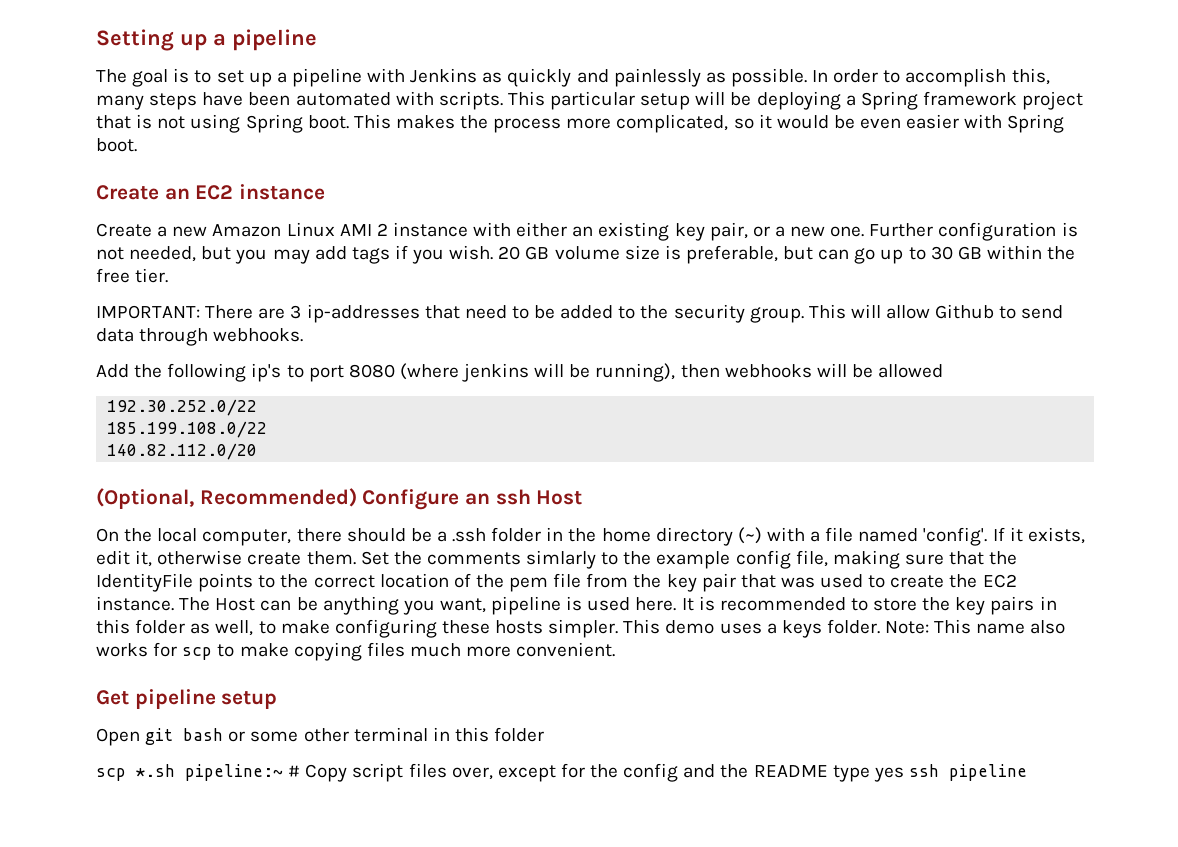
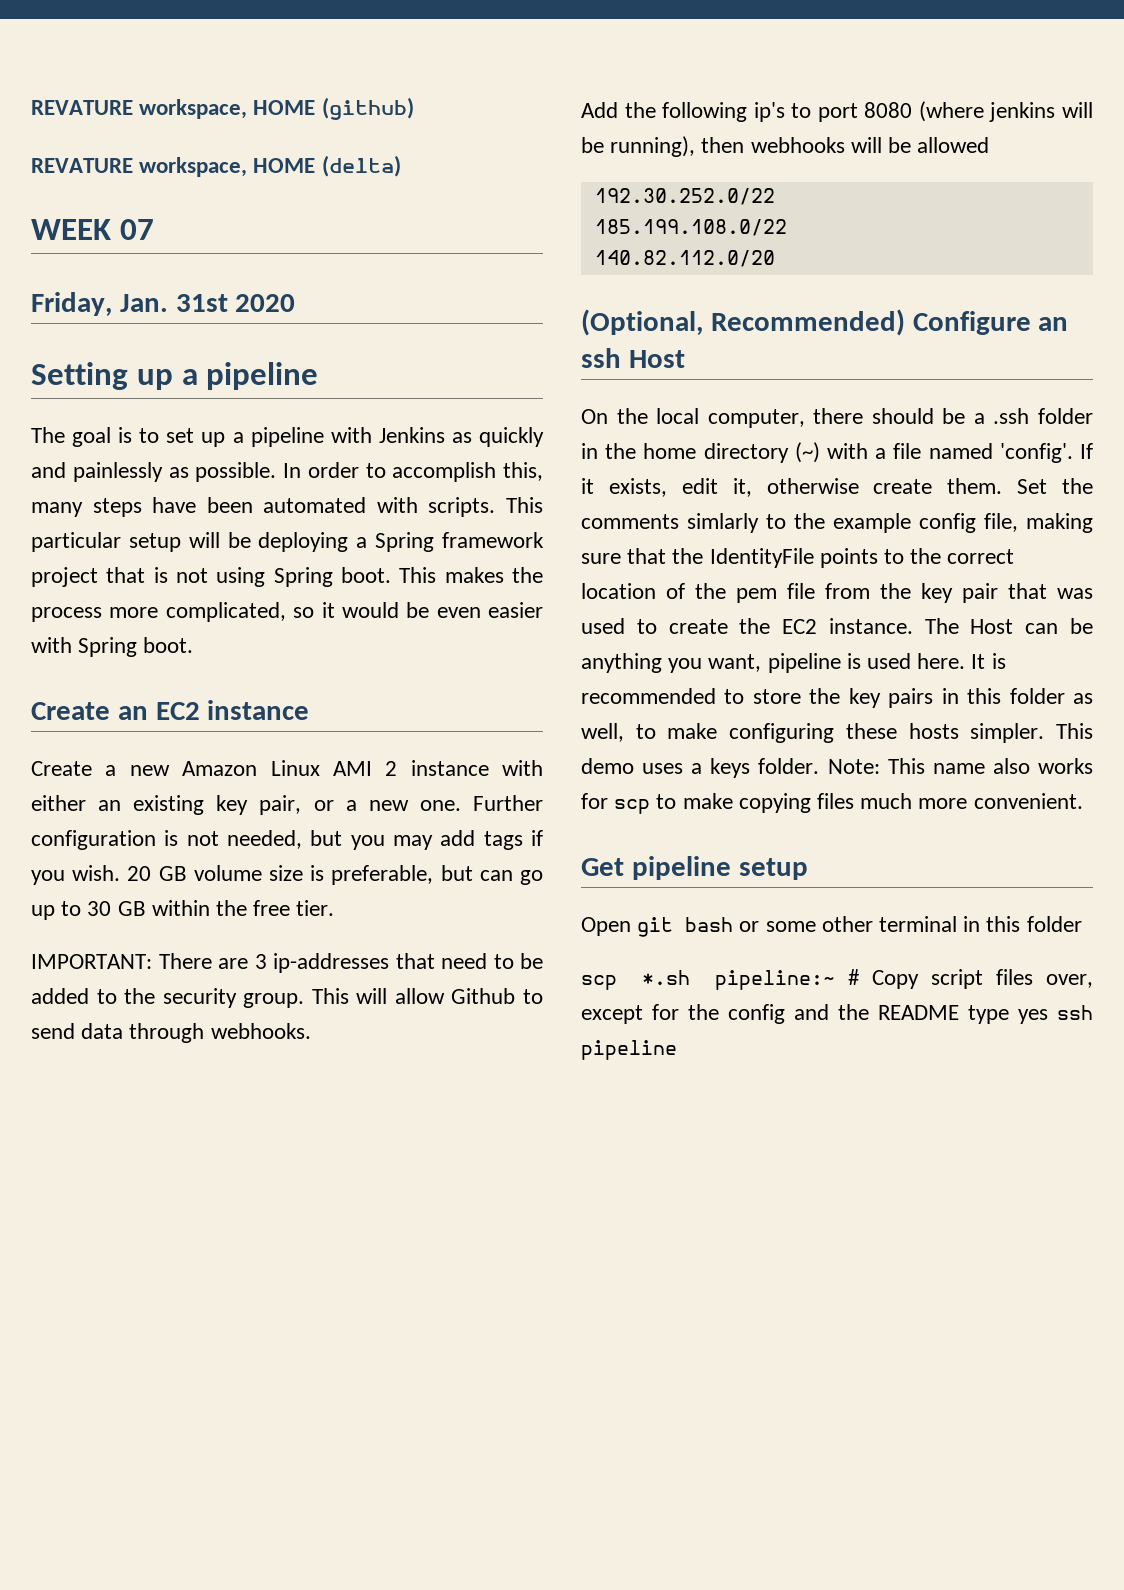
+ REVATURE workspace, HOME (github)
+ REVATURE workspace, HOME (delta)
+ WEEK 07
+ Friday, Jan. 31st 2020

